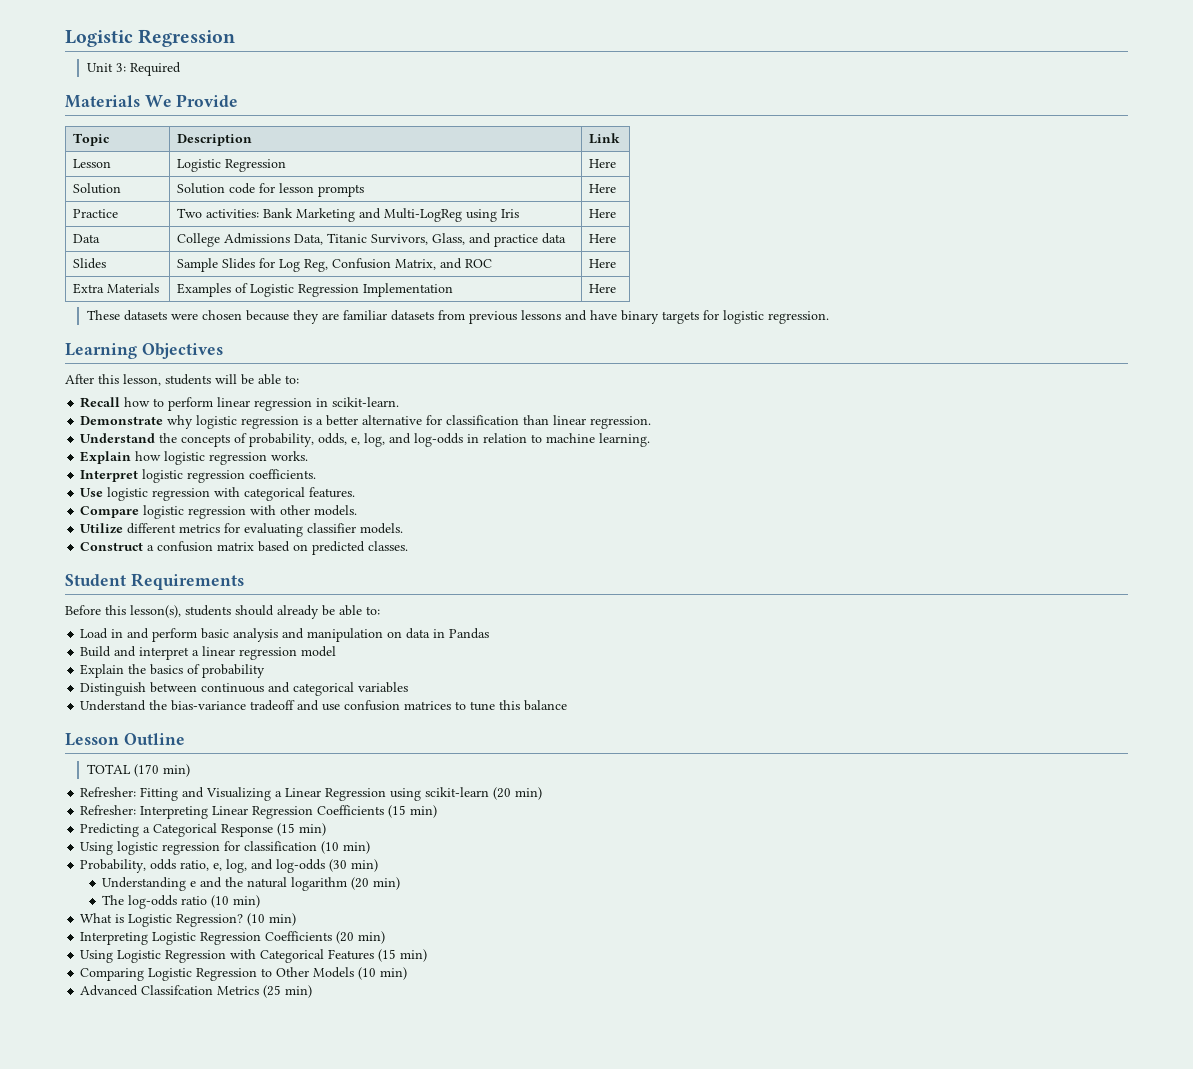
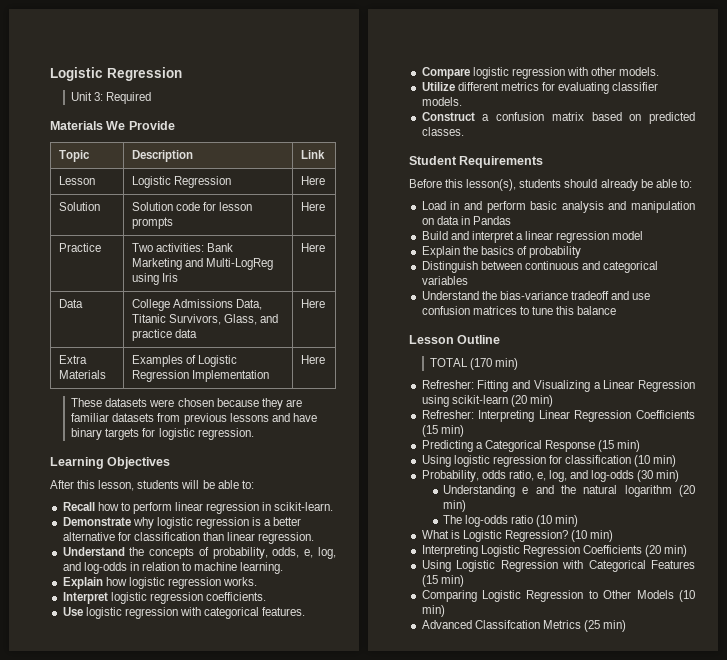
- Slides | Sample Slides for Log Reg, Confusion Matrix, and ROC | Here

